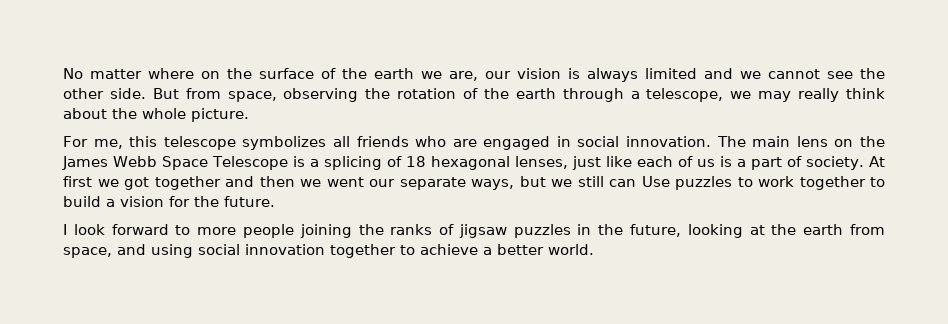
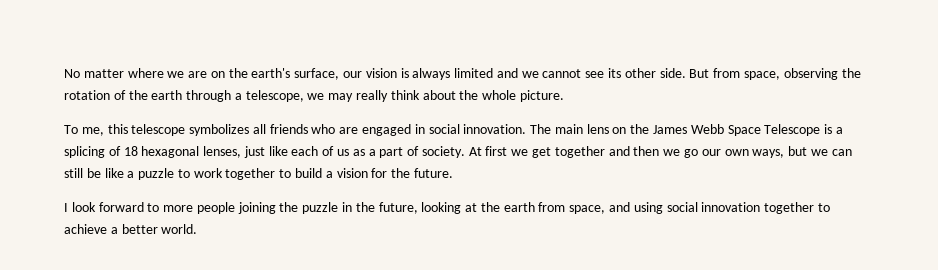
- No matter where on the surface of the earth we are, our vision is always limited and we cannot see the other side.
+ No matter where we are on the earth's surface, our vision is always limited and we cannot see its other side.
- For me, this telescope symbolizes all friends who are engaged in social innovation.
+ To me, this telescope symbolizes all friends who are engaged in social innovation.
- The main lens on the James Webb Space Telescope is a splicing of 18 hexagonal lenses, just like each of us is a part of society.
+ The main lens on the James Webb Space Telescope is a splicing of 18 hexagonal lenses, just like each of us as a part of society.
- At first we got together and then we went our separate ways, but we still can Use puzzles to work together to build a vision for the future.
+ At first we get together and then we go our own ways, but we can still be like a puzzle to work together to build a vision for the future.
- I look forward to more people joining the ranks of jigsaw puzzles in the future, looking at the earth from space, and using social innovation together to achieve a better world.
+ I look forward to more people joining the puzzle in the future, looking at the earth from space, and using social innovation together to achieve a better world.

